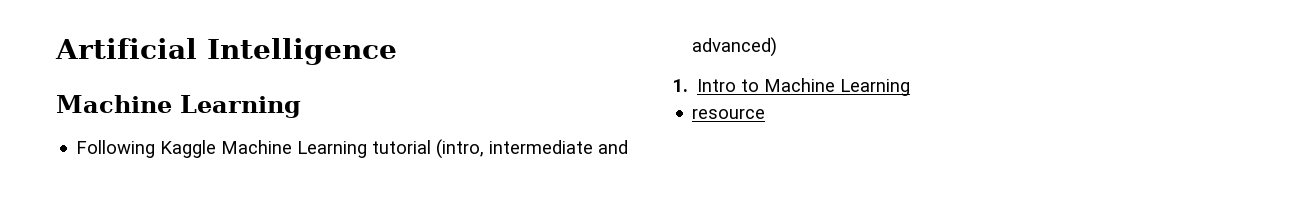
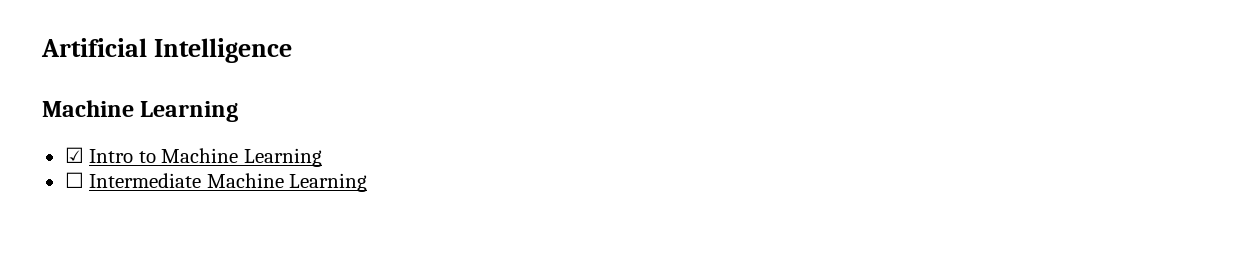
- Following Kaggle Machine Learning tutorial (intro, intermediate and advanced)
- 1. Intro to Machine Learning
+ ☑ Intro to Machine Learning
- resource
+ ☐ Intermediate Machine Learning

